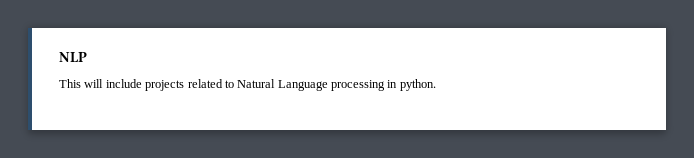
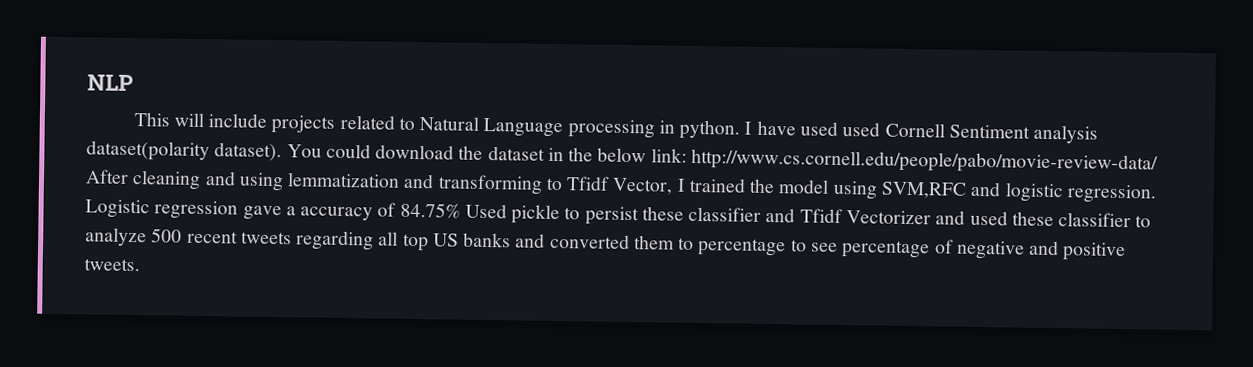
+ I have used used Cornell Sentiment analysis dataset(polarity dataset). You could download the dataset in the below link: http://www.cs.cornell.edu/people/pabo/movie-review-data/ After cleaning and using lemmatization and transforming to Tfidf Vector, I trained the model using SVM,RFC and logistic regression. Logistic regression gave a accuracy of 84.75% Used pickle to persist these classifier and Tfidf Vectorizer and used these classifier to analyze 500 recent tweets regarding all top US banks and converted them to percentage to see percentage of negative and positive tweets.

